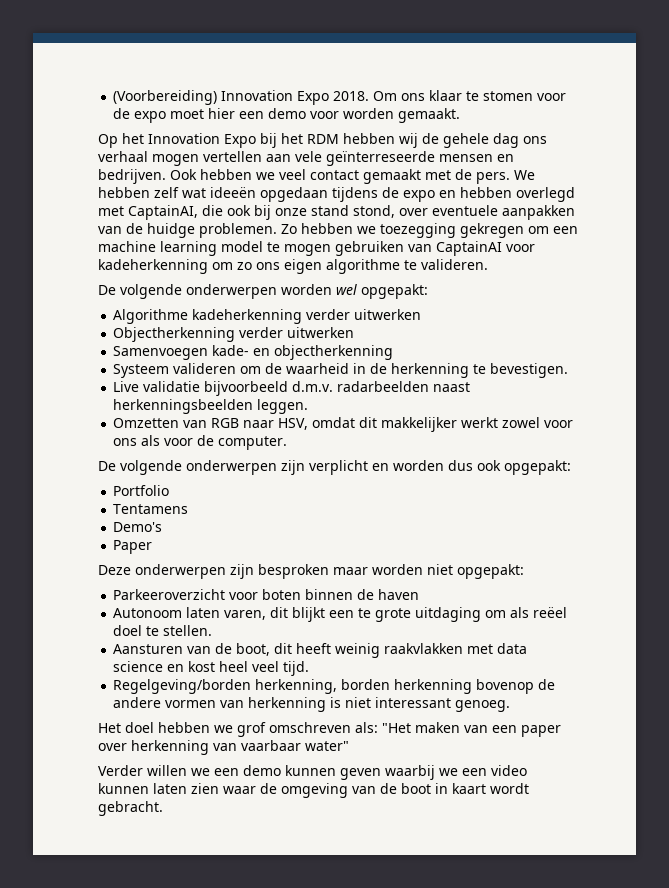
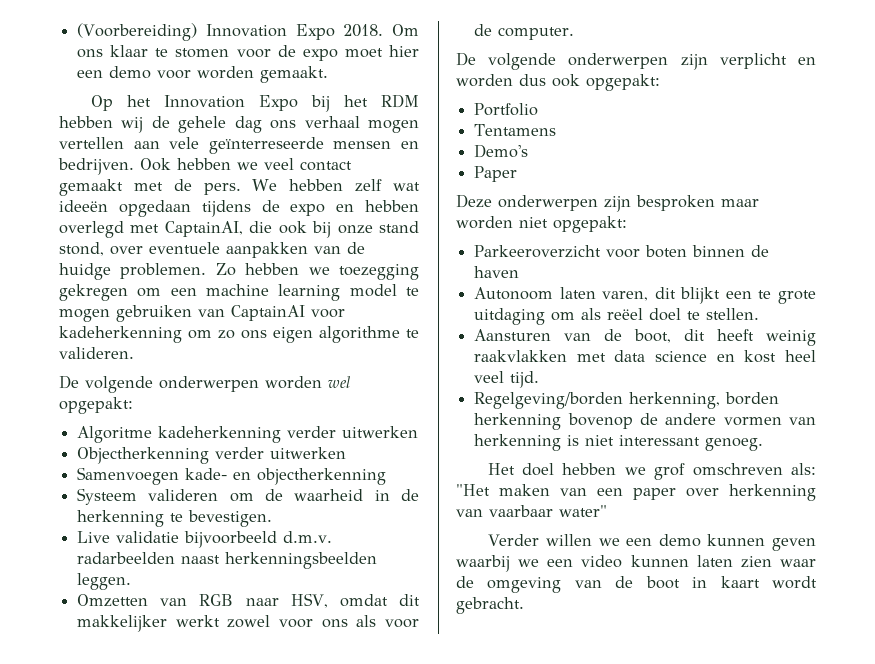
- Algorithme kadeherkenning verder uitwerken
+ Algoritme kadeherkenning verder uitwerken

